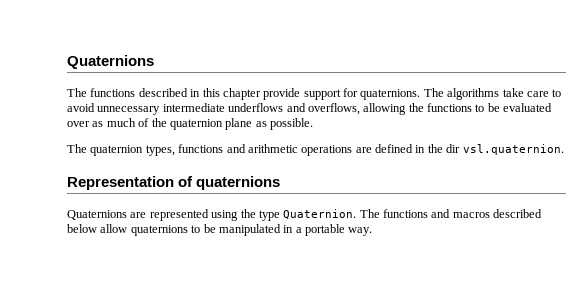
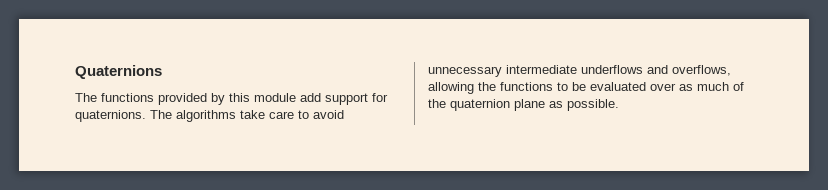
- The functions described in this chapter provide support for quaternions.
+ The functions provided by this module add support for quaternions.
- The quaternion types, functions and arithmetic operations are defined in the dir vsl.quaternion.
- Representation of quaternions
- Quaternions are represented using the type Quaternion. The functions and macros described below allow quaternions to be manipulated in a portable way.

